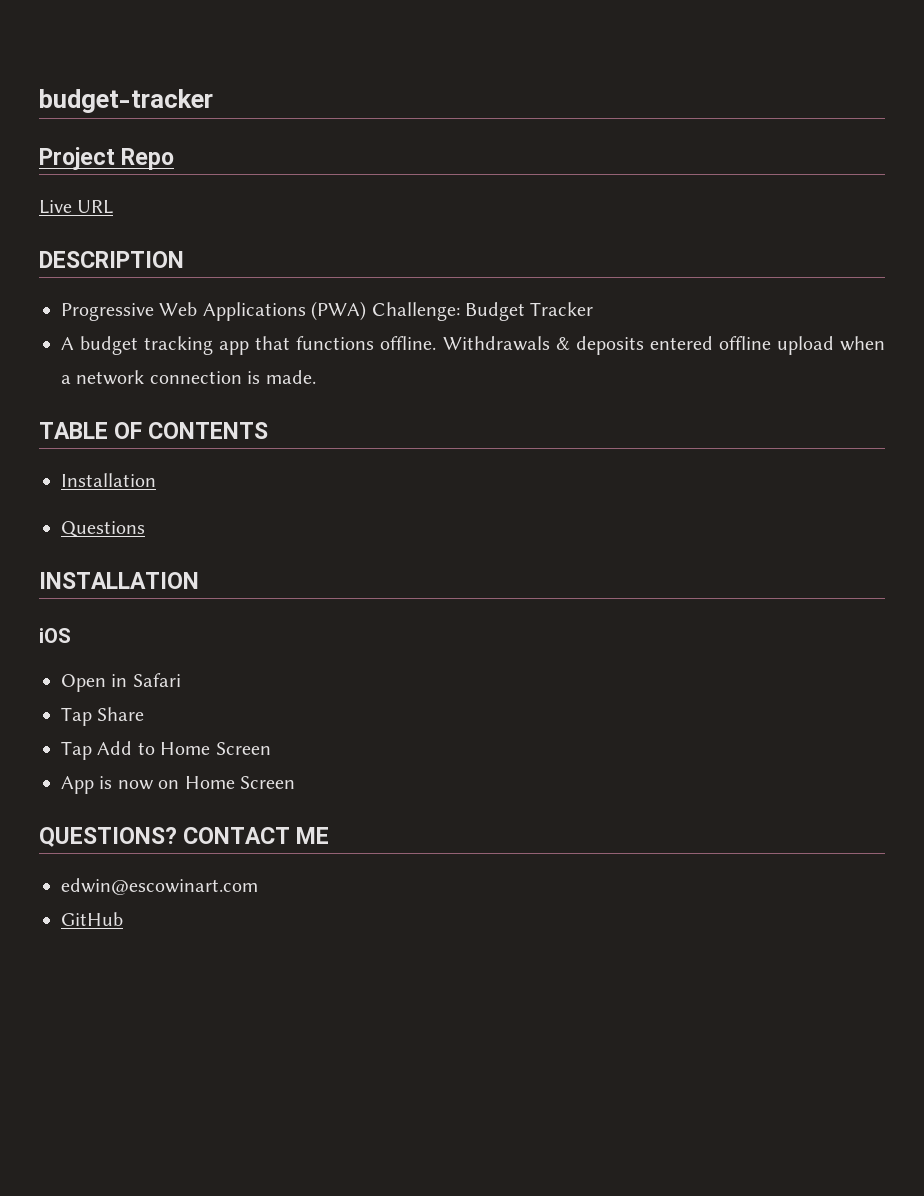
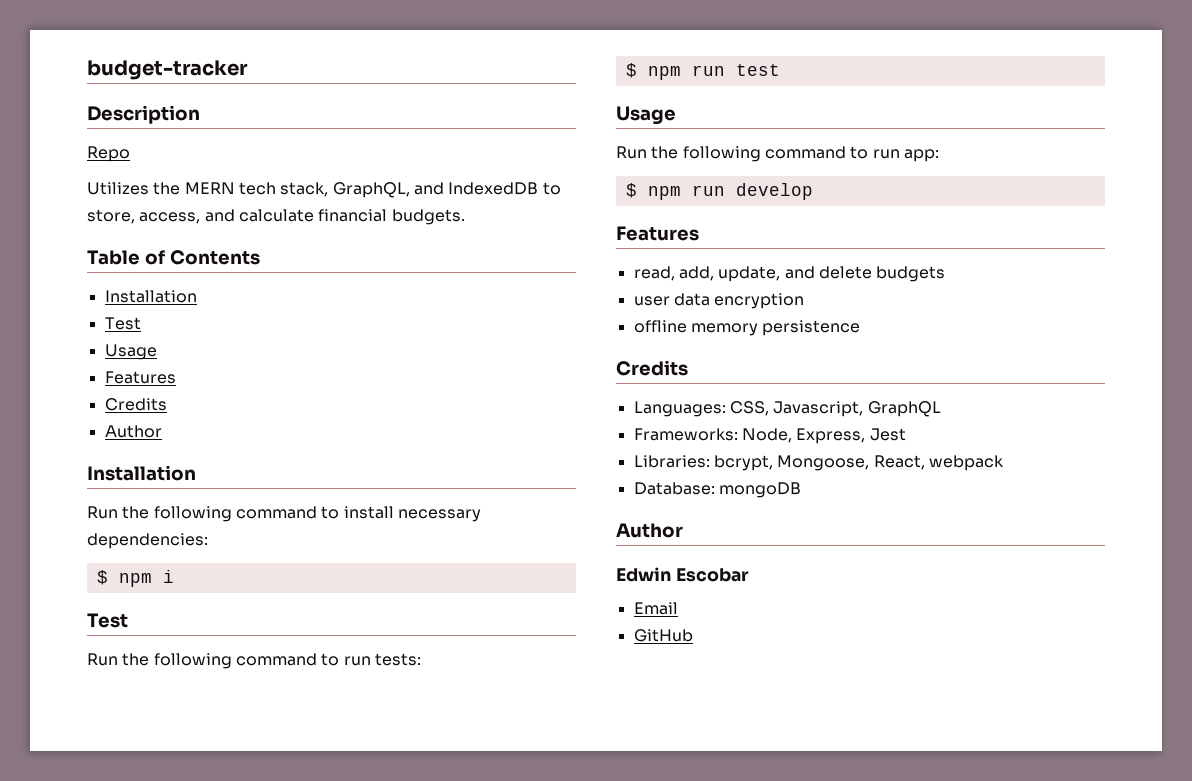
- Project Repo
+ Description
+ Repo
- Live URL
- DESCRIPTION
- Progressive Web Applications (PWA) Challenge: Budget Tracker
- A budget tracking app that functions offline. Withdrawals & deposits entered offline upload when a network connection is made.
- TABLE OF CONTENTS
+ Utilizes the MERN tech stack, GraphQL, and IndexedDB to store, access, and calculate financial budgets.
+ Table of Contents
  Installation
- Questions
- INSTALLATION
- iOS
- Open in Safari
- Tap Share
- Tap Add to Home Screen
- App is now on Home Screen
- QUESTIONS? CONTACT ME
- edwin@escowinart.com
+ Test
+ Usage
+ Features
+ Credits
+ Author
+ Installation
+ Run the following command to install necessary dependencies:
+ $ npm i
+ Test
+ Run the following command to run tests:
+ $ npm run test
+ Usage
+ Run the following command to run app:
+ $ npm run develop
+ Features
+ read, add, update, and delete budgets
+ user data encryption
+ offline memory persistence
+ Credits
+ Languages: CSS, Javascript, GraphQL
+ Frameworks: Node, Express, Jest
+ Libraries: bcrypt, Mongoose, React, webpack
+ Database: mongoDB
+ Author
+ Edwin Escobar
+ Email

